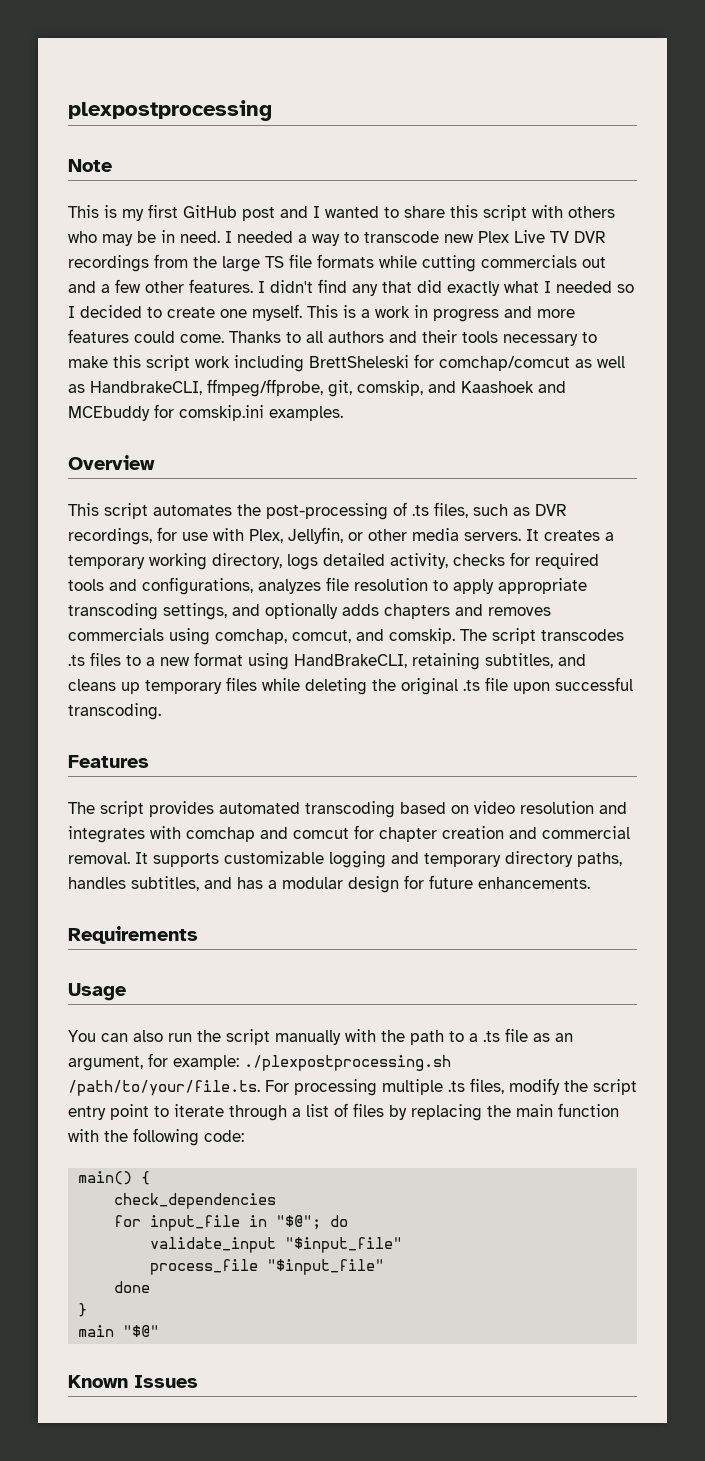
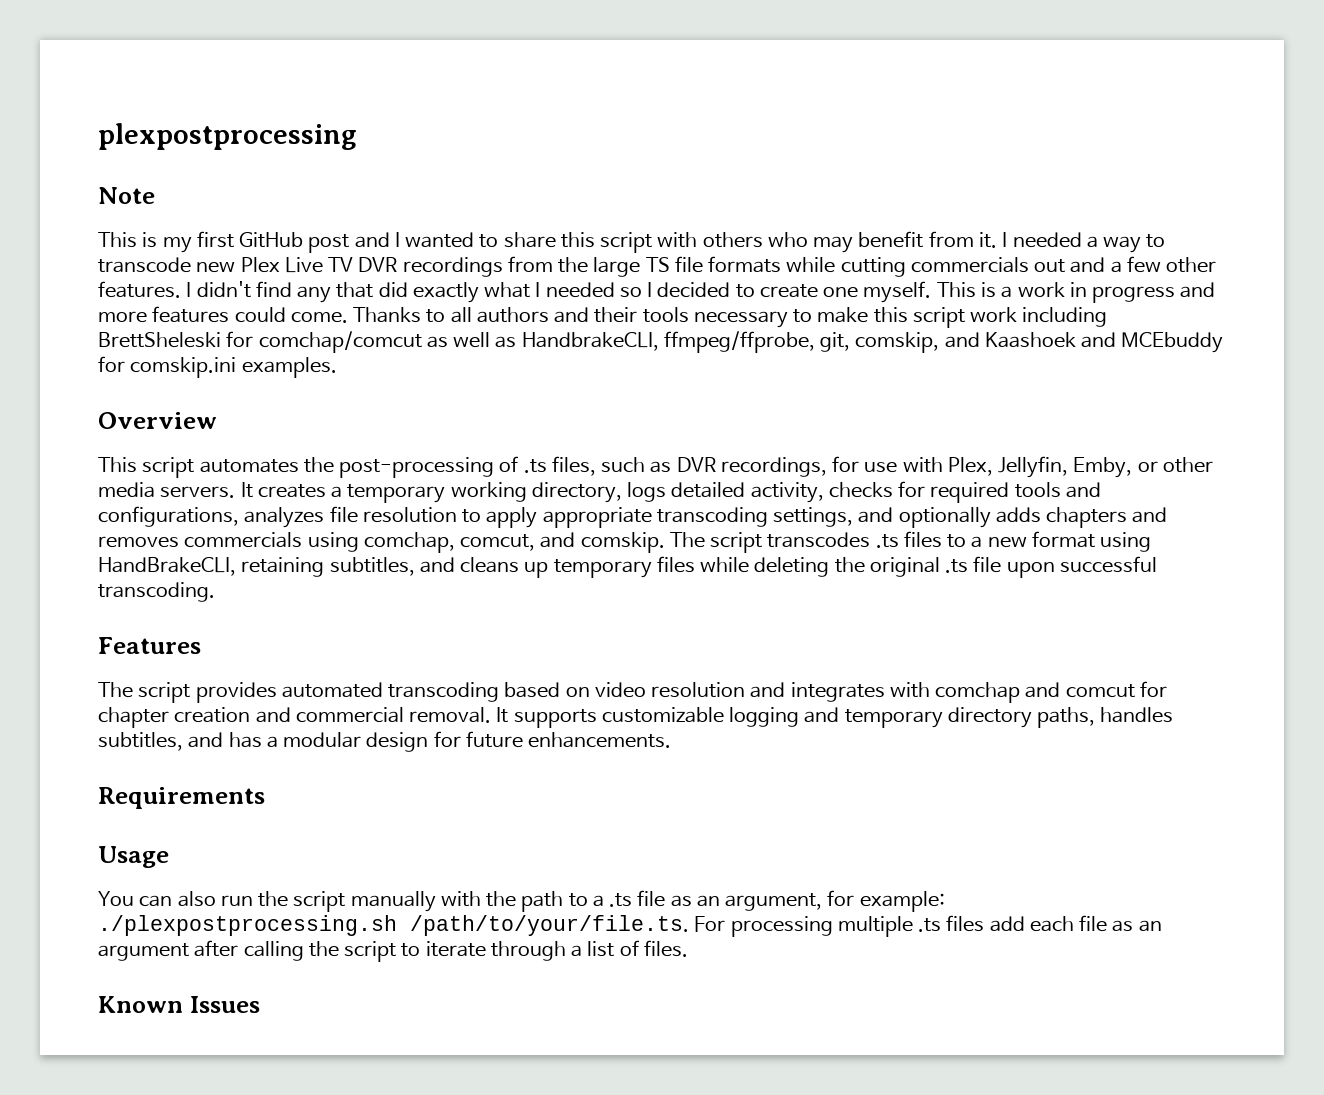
- This is my first GitHub post and I wanted to share this script with others who may be in need.
+ This is my first GitHub post and I wanted to share this script with others who may benefit from it.
- This script automates the post-processing of .ts files, such as DVR recordings, for use with Plex, Jellyfin, or other media servers.
+ This script automates the post-processing of .ts files, such as DVR recordings, for use with Plex, Jellyfin, Emby, or other media servers.
- You can also run the script manually with the path to a .ts file as an argument, for example: ./plexpostprocessing.sh /path/to/your/file.ts. For processing multiple .ts files, modify the script entry point to iterate through a list of files by replacing the main function with the following code:
- main() {
- check_dependencies
- for input_file in "$@"; do
- validate_input "$input_file"
- process_file "$input_file"
- done
- }
- main "$@"
+ You can also run the script manually with the path to a .ts file as an argument, for example: ./plexpostprocessing.sh /path/to/your/file.ts. For processing multiple .ts files add each file as an argument after calling the script to iterate through a list of files.

